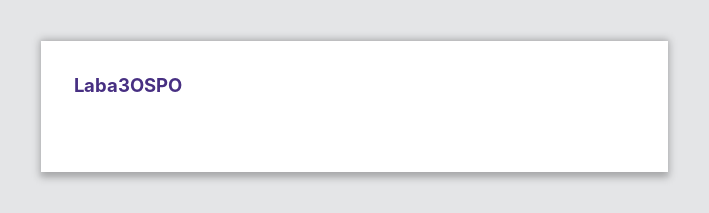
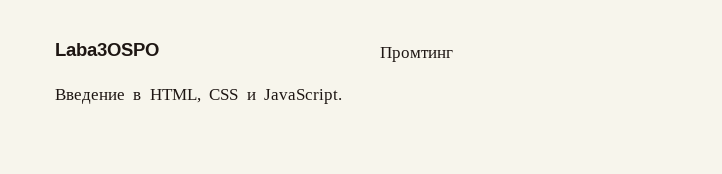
+ Введение в HTML, CSS и JavaScript. Промтинг

